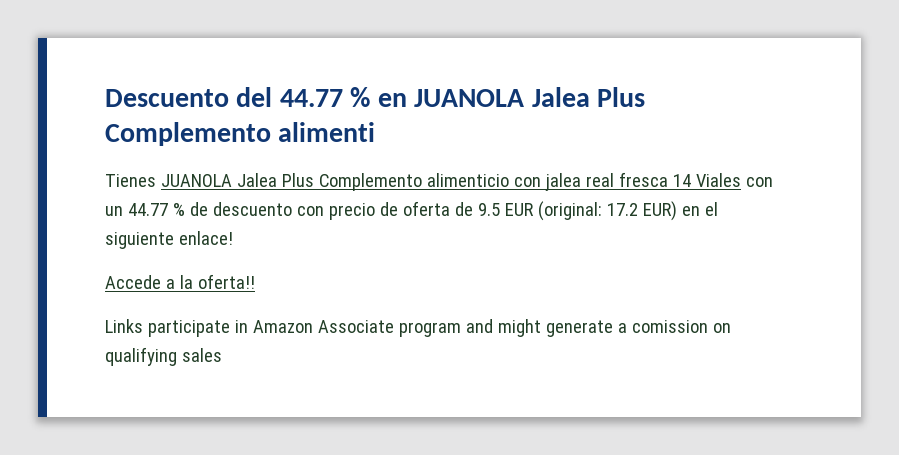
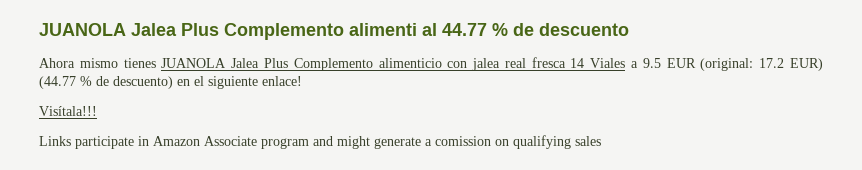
- Descuento del 44.77 % en JUANOLA Jalea Plus Complemento alimenti
- Tienes JUANOLA Jalea Plus Complemento alimenticio con jalea real fresca 14 Viales con un 44.77 % de descuento con precio de oferta de 9.5 EUR (original: 17.2 EUR) en el siguiente enlace!
+ JUANOLA Jalea Plus Complemento alimenti al 44.77 % de descuento
+ Ahora mismo tienes JUANOLA Jalea Plus Complemento alimenticio con jalea real fresca 14 Viales a 9.5 EUR (original: 17.2 EUR) (44.77 % de descuento) en el siguiente enlace!
- Accede a la oferta!!
+ Visítala!!!

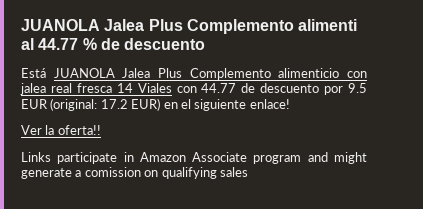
- Ahora mismo tienes JUANOLA Jalea Plus Complemento alimenticio con jalea real fresca 14 Viales a 9.5 EUR (original: 17.2 EUR) (44.77 % de descuento) en el siguiente enlace!
+ Está JUANOLA Jalea Plus Complemento alimenticio con jalea real fresca 14 Viales con 44.77 de descuento por 9.5 EUR (original: 17.2 EUR) en el siguiente enlace!
- Visítala!!!
+ Ver la oferta!!

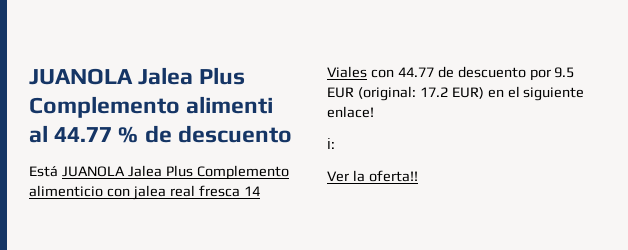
+ ℹ:
- Links participate in Amazon Associate program and might generate a comission on qualifying sales

